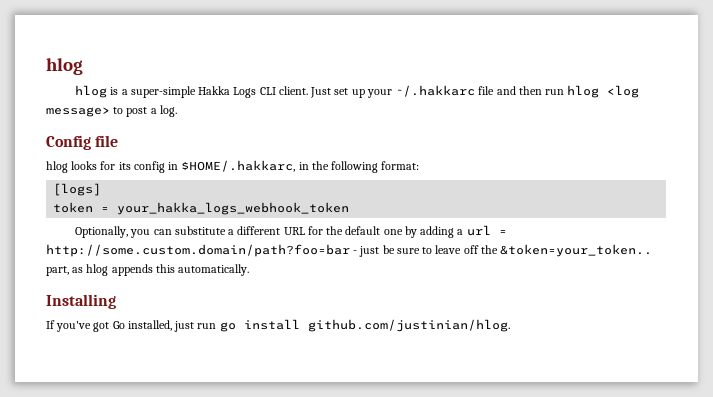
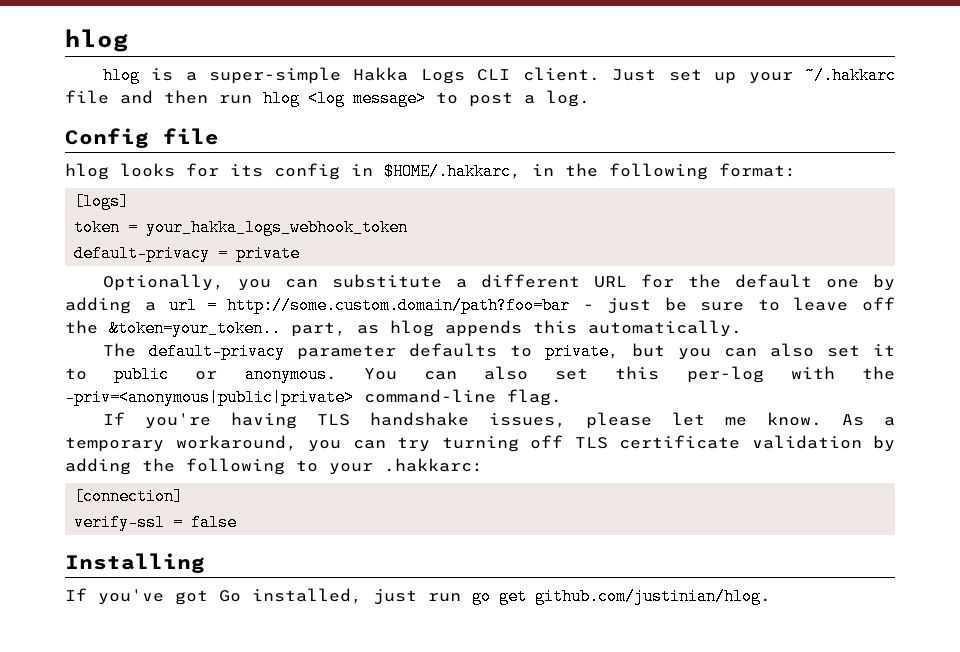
+ default-privacy = private
+ The default-privacy parameter defaults to private, but you can also set it to public or anonymous. You can also set this per-log with the -priv=<anonymous|public|private> command-line flag.
+ If you're having TLS handshake issues, please let me know. As a temporary workaround, you can try turning off TLS certificate validation by adding the following to your .hakkarc:
+ [connection]
+ verify-ssl = false
- If you've got Go installed, just run go install github.com/justinian/hlog.
+ If you've got Go installed, just run go get github.com/justinian/hlog.

